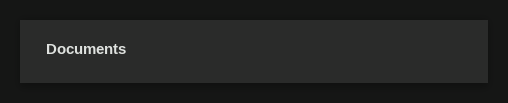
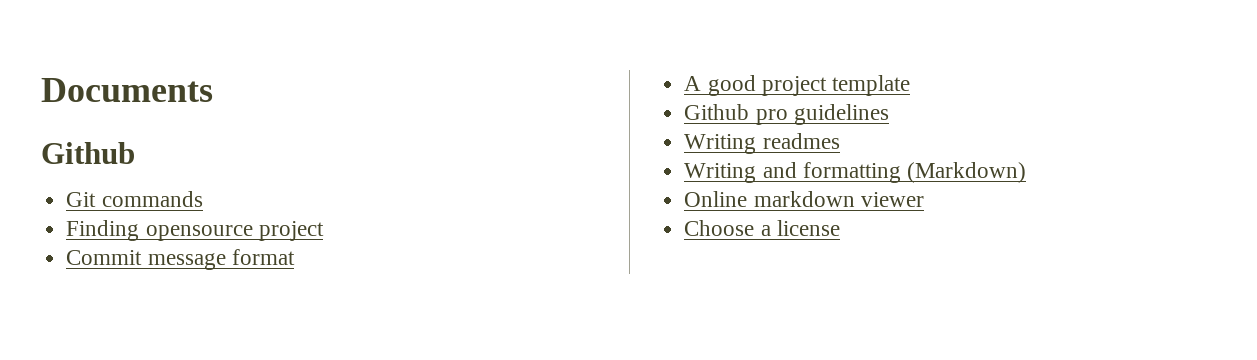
  Documents
+ Github
+ Git commands
+ Finding opensource project
+ Commit message format
+ A good project template
+ Github pro guidelines
+ Writing readmes
+ Writing and formatting (Markdown)
+ Online markdown viewer
+ Choose a license

